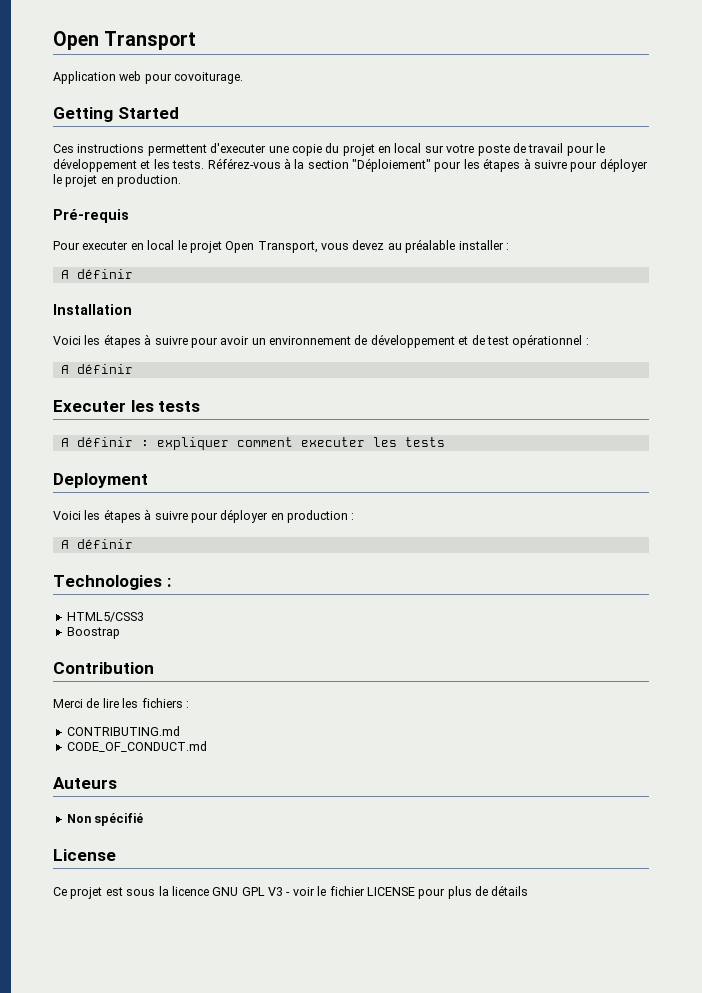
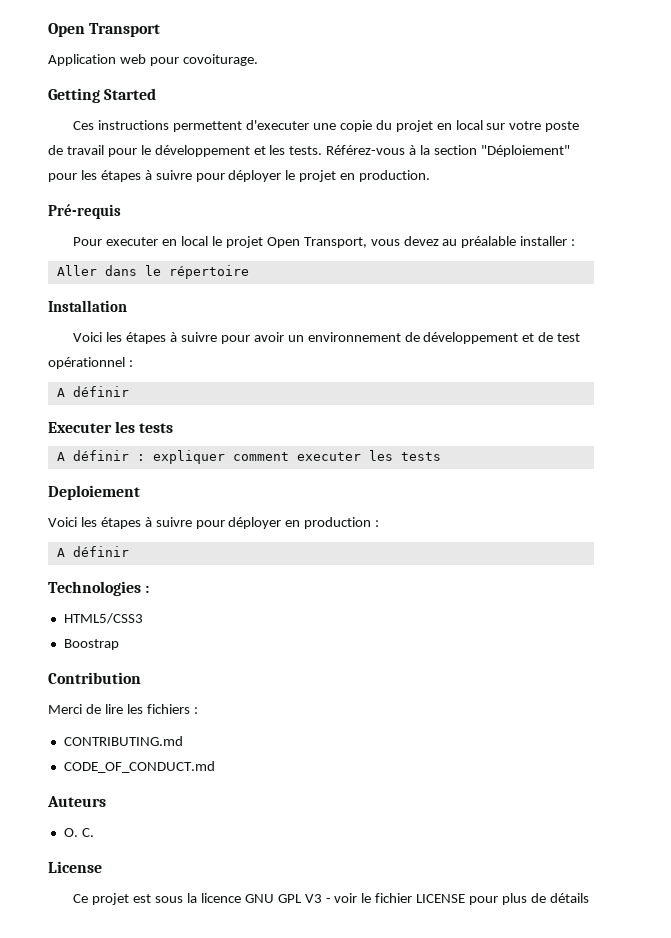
  Pour executer en local le projet Open Transport, vous devez au préalable installer :
- A définir
+ Aller dans le répertoire
- Deployment
+ Deploiement
- Non spécifié
+ O. C.

